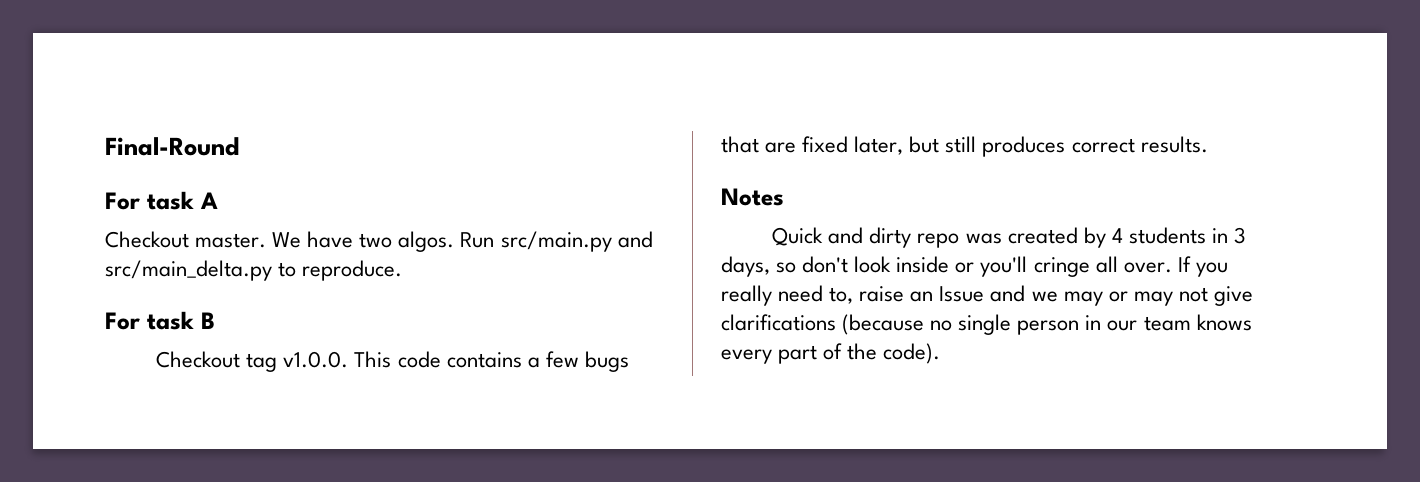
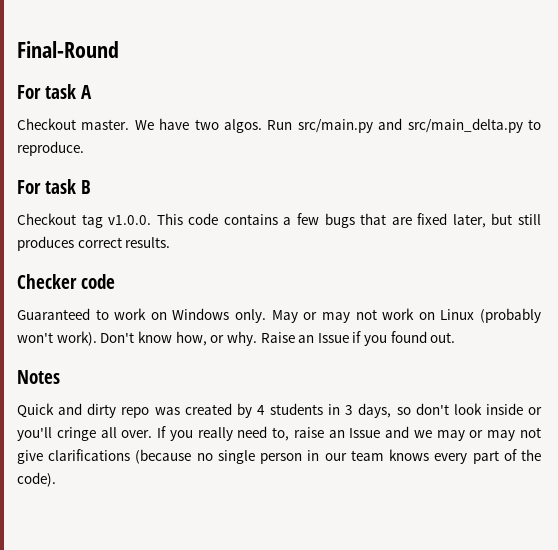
+ Checker code
+ Guaranteed to work on Windows only. May or may not work on Linux (probably won't work). Don't know how, or why. Raise an Issue if you found out.

